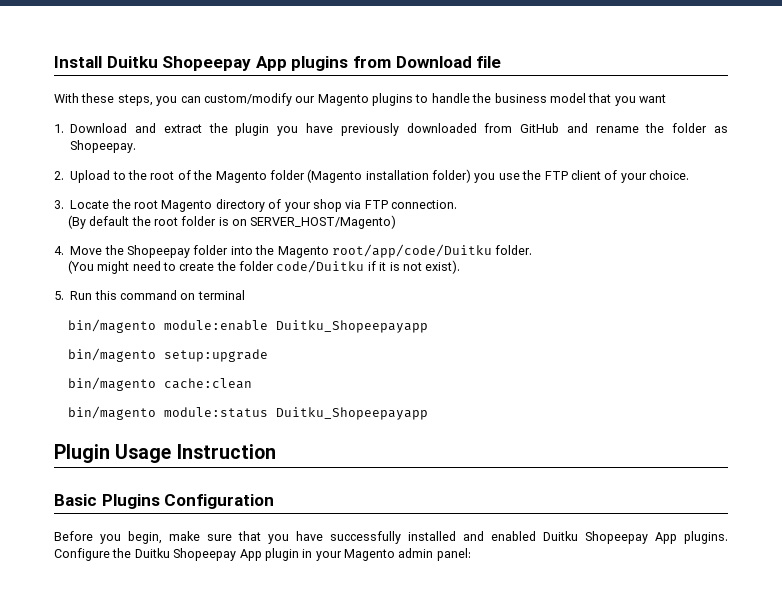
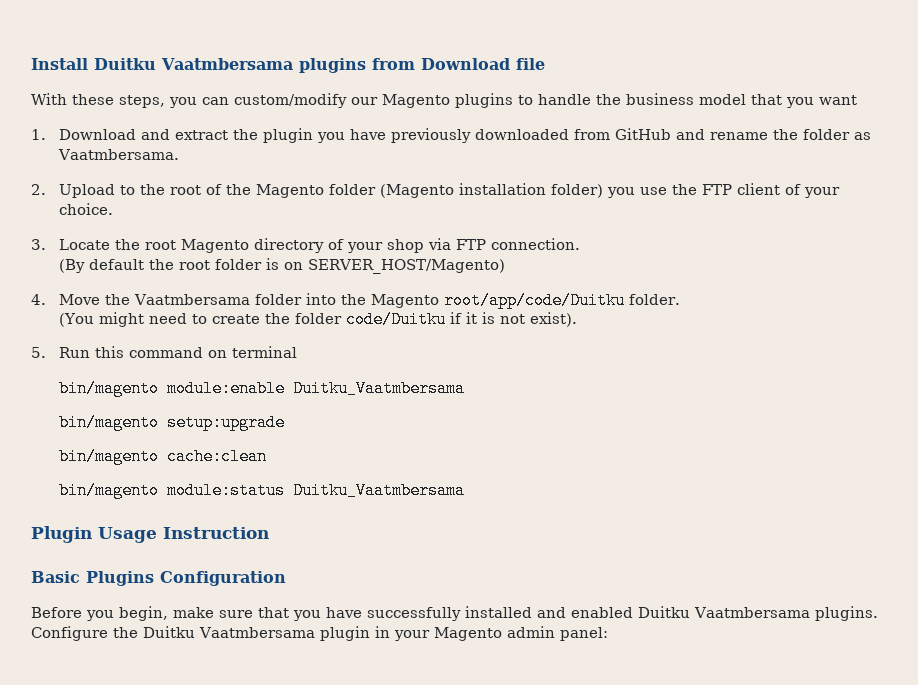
- Install Duitku Shopeepay App plugins from Download file
+ Install Duitku Vaatmbersama plugins from Download file
- 1. Download and extract the plugin you have previously downloaded from GitHub and rename the folder as Shopeepay.
+ 1. Download and extract the plugin you have previously downloaded from GitHub and rename the folder as Vaatmbersama.
- 4. Move the Shopeepay folder into the Magento root/app/code/Duitku folder.
+ 4. Move the Vaatmbersama folder into the Magento root/app/code/Duitku folder.
- bin/magento module:enable Duitku_Shopeepayapp
+ bin/magento module:enable Duitku_Vaatmbersama
- bin/magento module:status Duitku_Shopeepayapp
+ bin/magento module:status Duitku_Vaatmbersama
- Before you begin, make sure that you have successfully installed and enabled Duitku Shopeepay App plugins.
+ Before you begin, make sure that you have successfully installed and enabled Duitku Vaatmbersama plugins.
- Configure the Duitku Shopeepay App plugin in your Magento admin panel:
+ Configure the Duitku Vaatmbersama plugin in your Magento admin panel:

